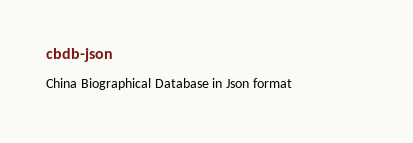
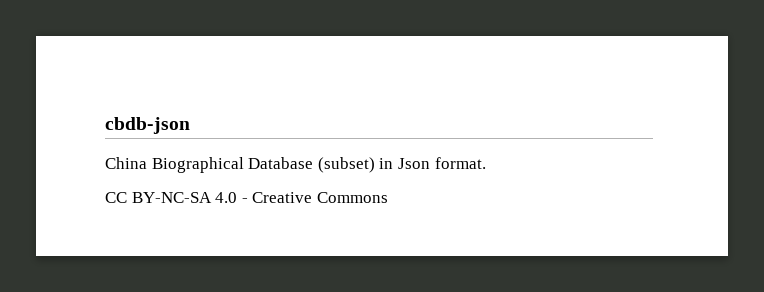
- China Biographical Database in Json format
+ China Biographical Database (subset) in Json format.
+ CC BY-NC-SA 4.0 - Creative Commons

